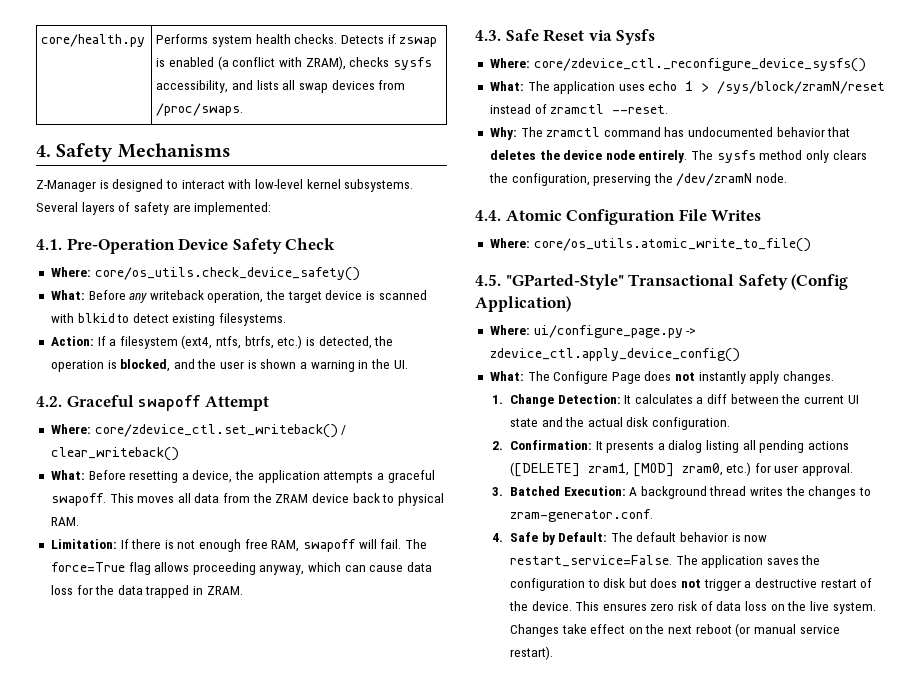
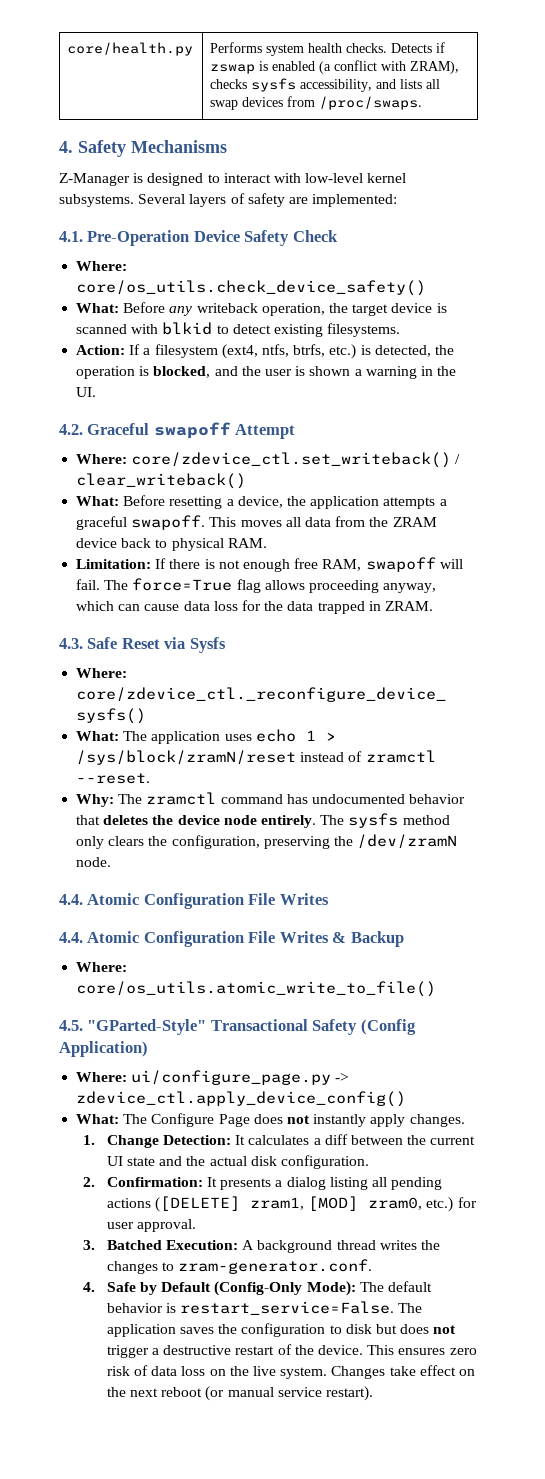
+ 4.4. Atomic Configuration File Writes & Backup
- 4. Safe by Default: The default behavior is now restart_service=False.
+ 4. Safe by Default (Config-Only Mode): The default behavior is restart_service=False.

